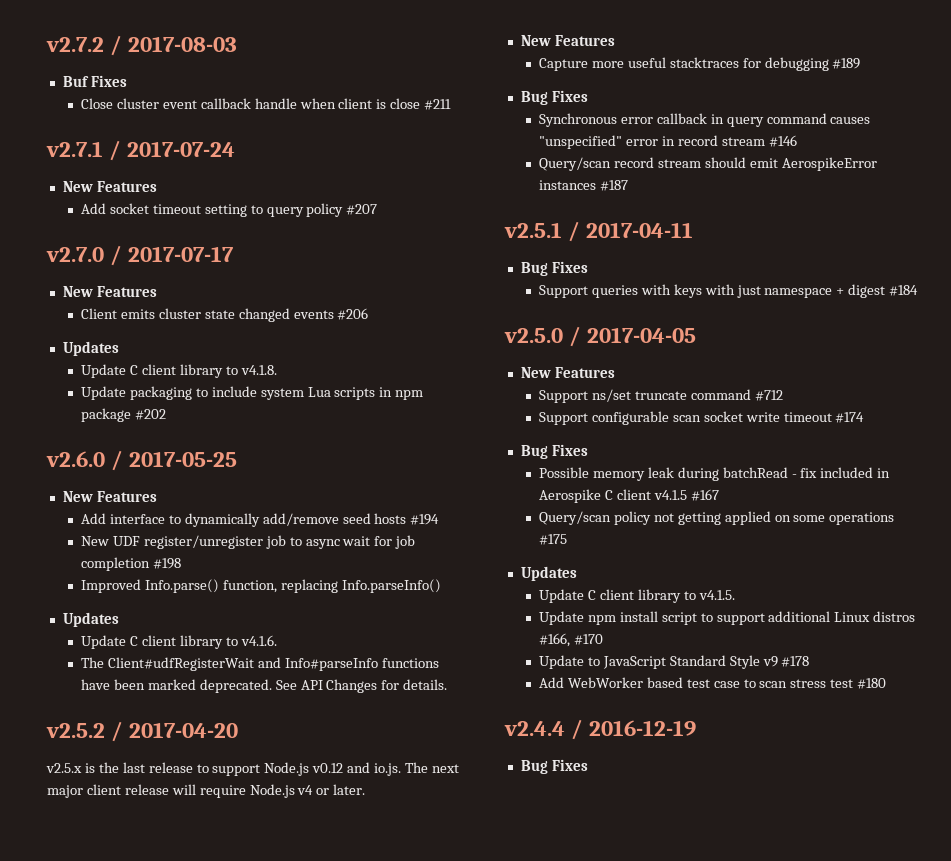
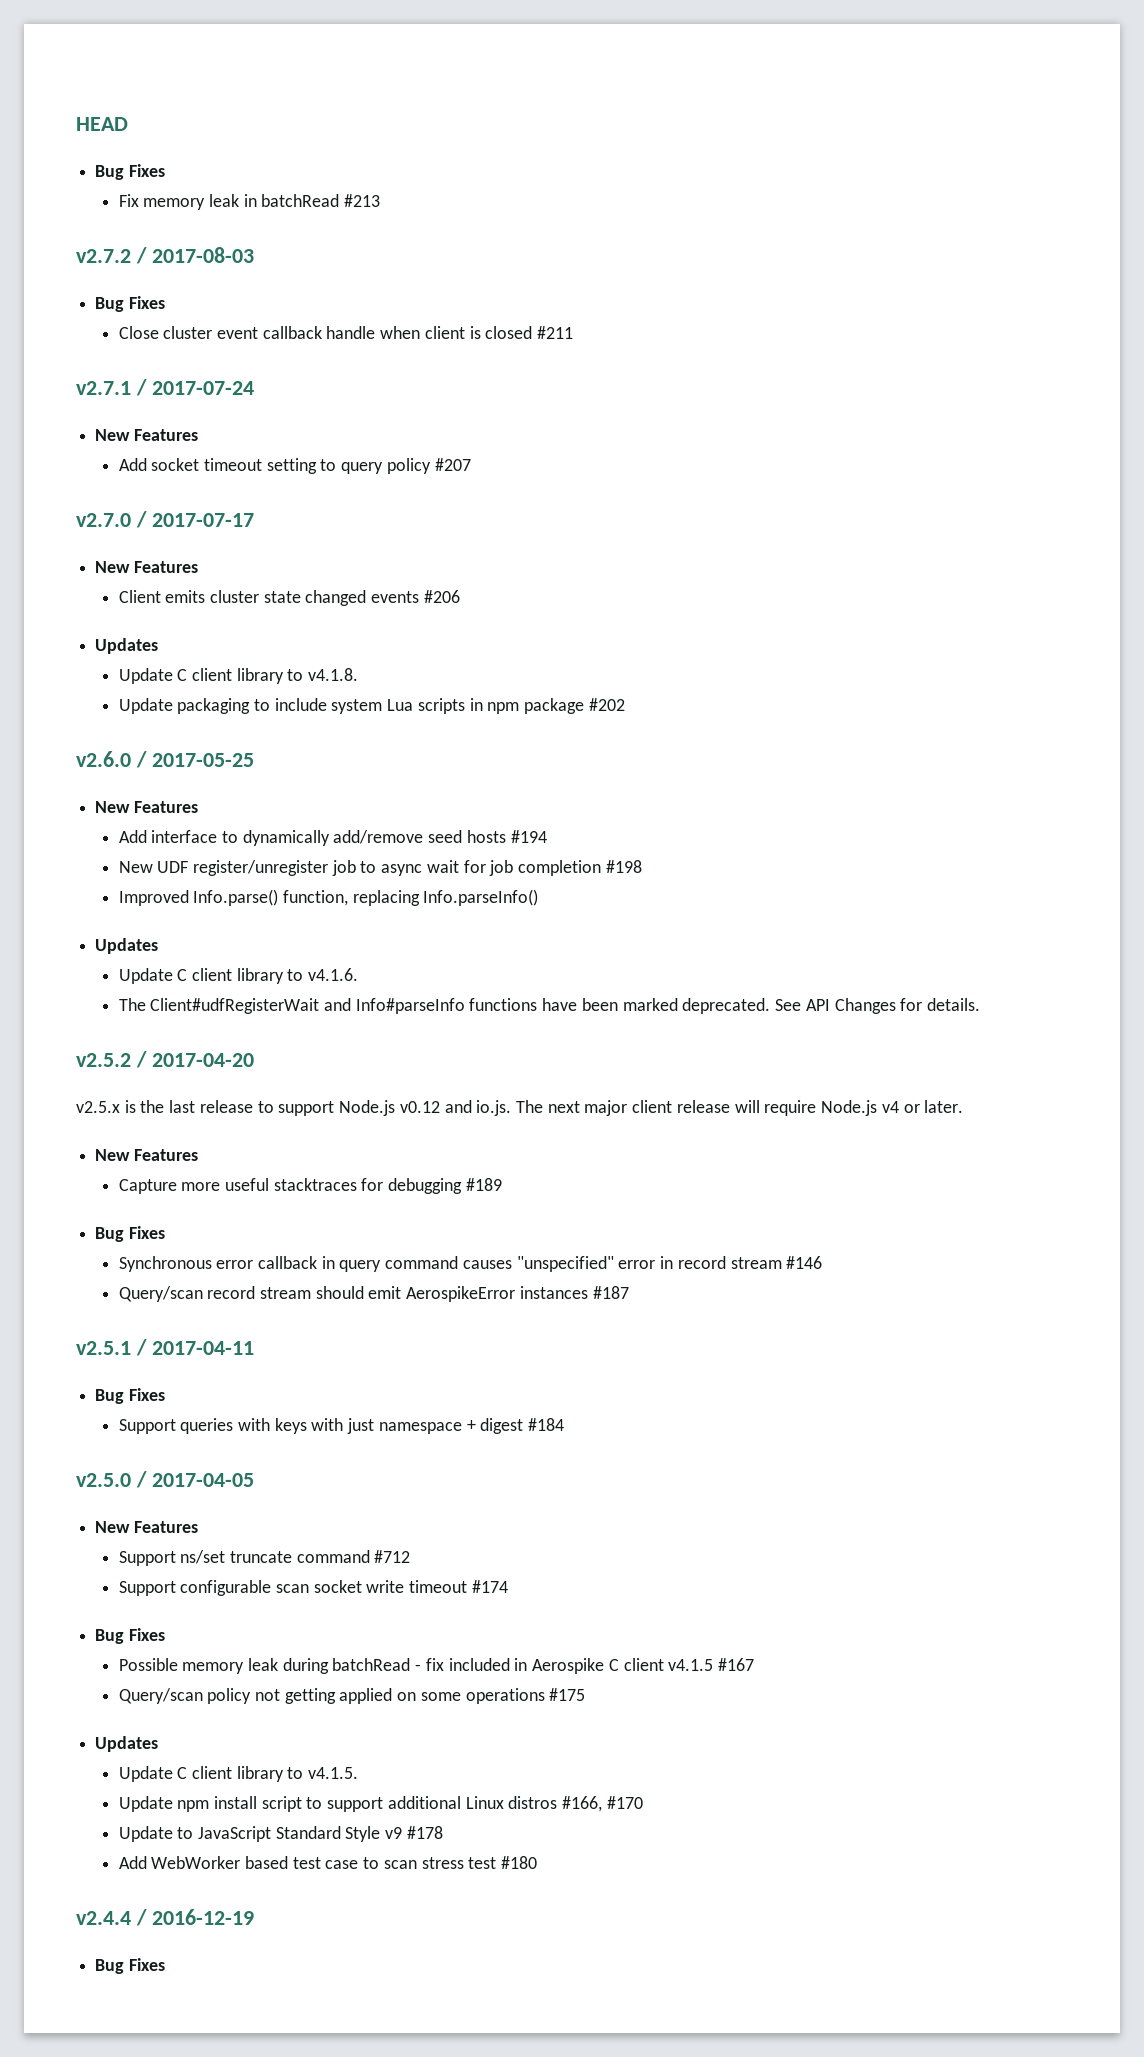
+ HEAD
+ Bug Fixes
+ Fix memory leak in batchRead #213
  v2.7.2 / 2017-08-03
- Buf Fixes
+ Bug Fixes
- Close cluster event callback handle when client is close #211
+ Close cluster event callback handle when client is closed #211

